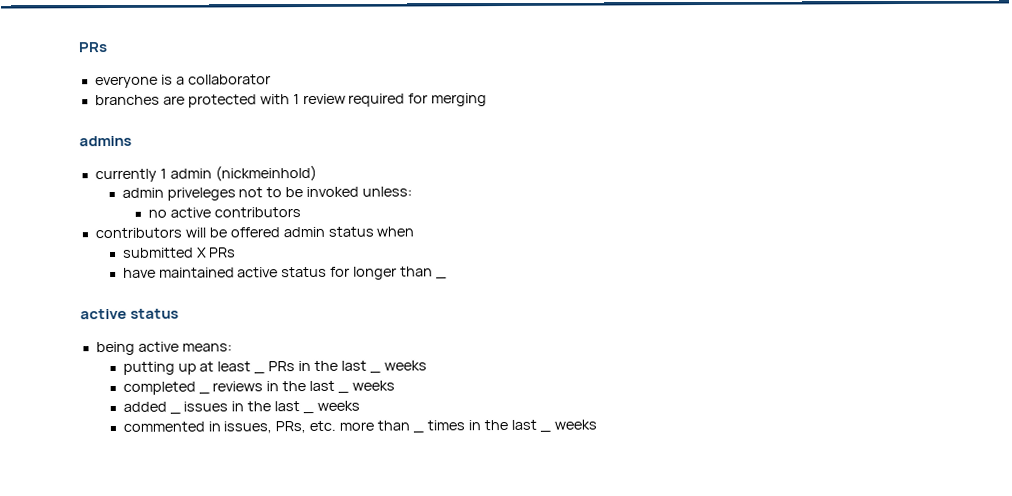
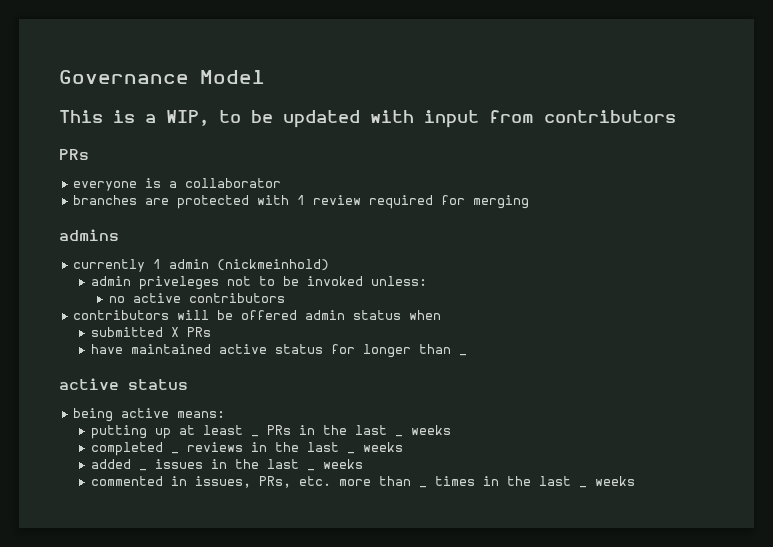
+ Governance Model
+ This is a WIP, to be updated with input from contributors

